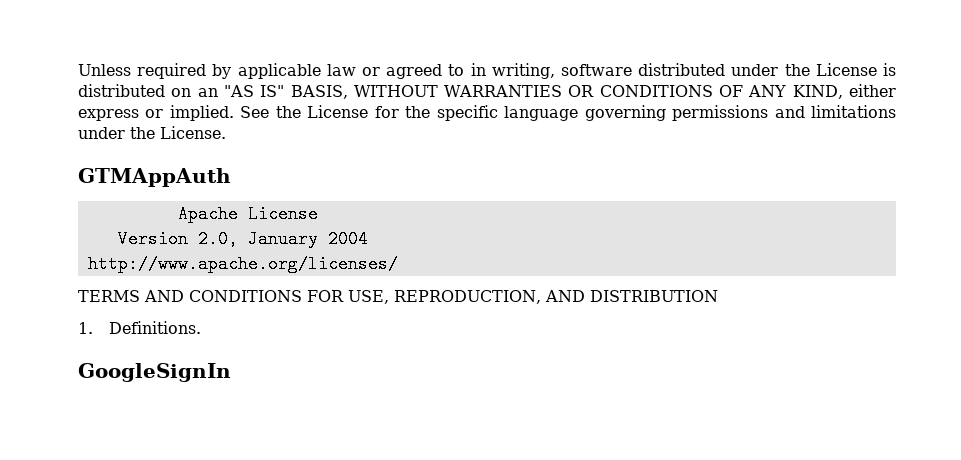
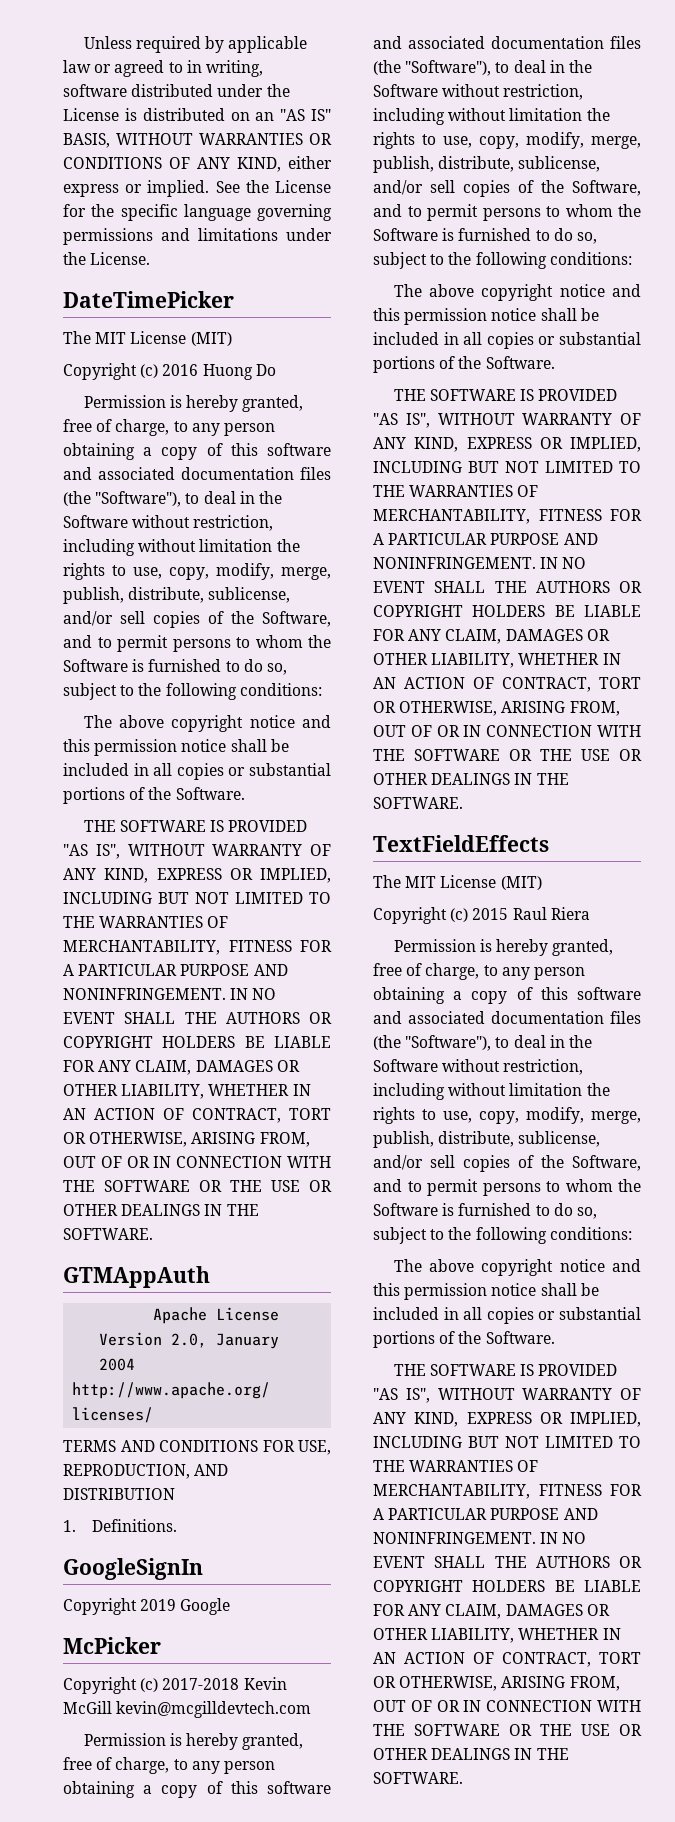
+ DateTimePicker
+ The MIT License (MIT)
+ Copyright (c) 2016 Huong Do
+ Permission is hereby granted, free of charge, to any person obtaining a copy of this software and associated documentation files (the "Software"), to deal in the Software without restriction, including without limitation the rights to use, copy, modify, merge, publish, distribute, sublicense, and/or sell copies of the Software, and to permit persons to whom the Software is furnished to do so, subject to the following conditions:
+ The above copyright notice and this permission notice shall be included in all copies or substantial portions of the Software.
+ THE SOFTWARE IS PROVIDED "AS IS", WITHOUT WARRANTY OF ANY KIND, EXPRESS OR IMPLIED, INCLUDING BUT NOT LIMITED TO THE WARRANTIES OF MERCHANTABILITY, FITNESS FOR A PARTICULAR PURPOSE AND NONINFRINGEMENT. IN NO EVENT SHALL THE AUTHORS OR COPYRIGHT HOLDERS BE LIABLE FOR ANY CLAIM, DAMAGES OR OTHER LIABILITY, WHETHER IN AN ACTION OF CONTRACT, TORT OR OTHERWISE, ARISING FROM, OUT OF OR IN CONNECTION WITH THE SOFTWARE OR THE USE OR OTHER DEALINGS IN THE SOFTWARE.
+ Copyright 2019 Google
+ McPicker
+ Copyright (c) 2017-2018 Kevin McGill kevin@mcgilldevtech.com
+ Permission is hereby granted, free of charge, to any person obtaining a copy of this software and associated documentation files (the "Software"), to deal in the Software without restriction, including without limitation the rights to use, copy, modify, merge, publish, distribute, sublicense, and/or sell copies of the Software, and to permit persons to whom the Software is furnished to do so, subject to the following conditions:
+ The above copyright notice and this permission notice shall be included in all copies or substantial portions of the Software.
+ THE SOFTWARE IS PROVIDED "AS IS", WITHOUT WARRANTY OF ANY KIND, EXPRESS OR IMPLIED, INCLUDING BUT NOT LIMITED TO THE WARRANTIES OF MERCHANTABILITY, FITNESS FOR A PARTICULAR PURPOSE AND NONINFRINGEMENT. IN NO EVENT SHALL THE AUTHORS OR COPYRIGHT HOLDERS BE LIABLE FOR ANY CLAIM, DAMAGES OR OTHER LIABILITY, WHETHER IN AN ACTION OF CONTRACT, TORT OR OTHERWISE, ARISING FROM, OUT OF OR IN CONNECTION WITH THE SOFTWARE OR THE USE OR OTHER DEALINGS IN THE SOFTWARE.
+ TextFieldEffects
+ The MIT License (MIT)
+ Copyright (c) 2015 Raul Riera
+ Permission is hereby granted, free of charge, to any person obtaining a copy of this software and associated documentation files (the "Software"), to deal in the Software without restriction, including without limitation the rights to use, copy, modify, merge, publish, distribute, sublicense, and/or sell copies of the Software, and to permit persons to whom the Software is furnished to do so, subject to the following conditions:
+ The above copyright notice and this permission notice shall be included in all copies or substantial portions of the Software.
+ THE SOFTWARE IS PROVIDED "AS IS", WITHOUT WARRANTY OF ANY KIND, EXPRESS OR IMPLIED, INCLUDING BUT NOT LIMITED TO THE WARRANTIES OF MERCHANTABILITY, FITNESS FOR A PARTICULAR PURPOSE AND NONINFRINGEMENT. IN NO EVENT SHALL THE AUTHORS OR COPYRIGHT HOLDERS BE LIABLE FOR ANY CLAIM, DAMAGES OR OTHER LIABILITY, WHETHER IN AN ACTION OF CONTRACT, TORT OR OTHERWISE, ARISING FROM, OUT OF OR IN CONNECTION WITH THE SOFTWARE OR THE USE OR OTHER DEALINGS IN THE SOFTWARE.

